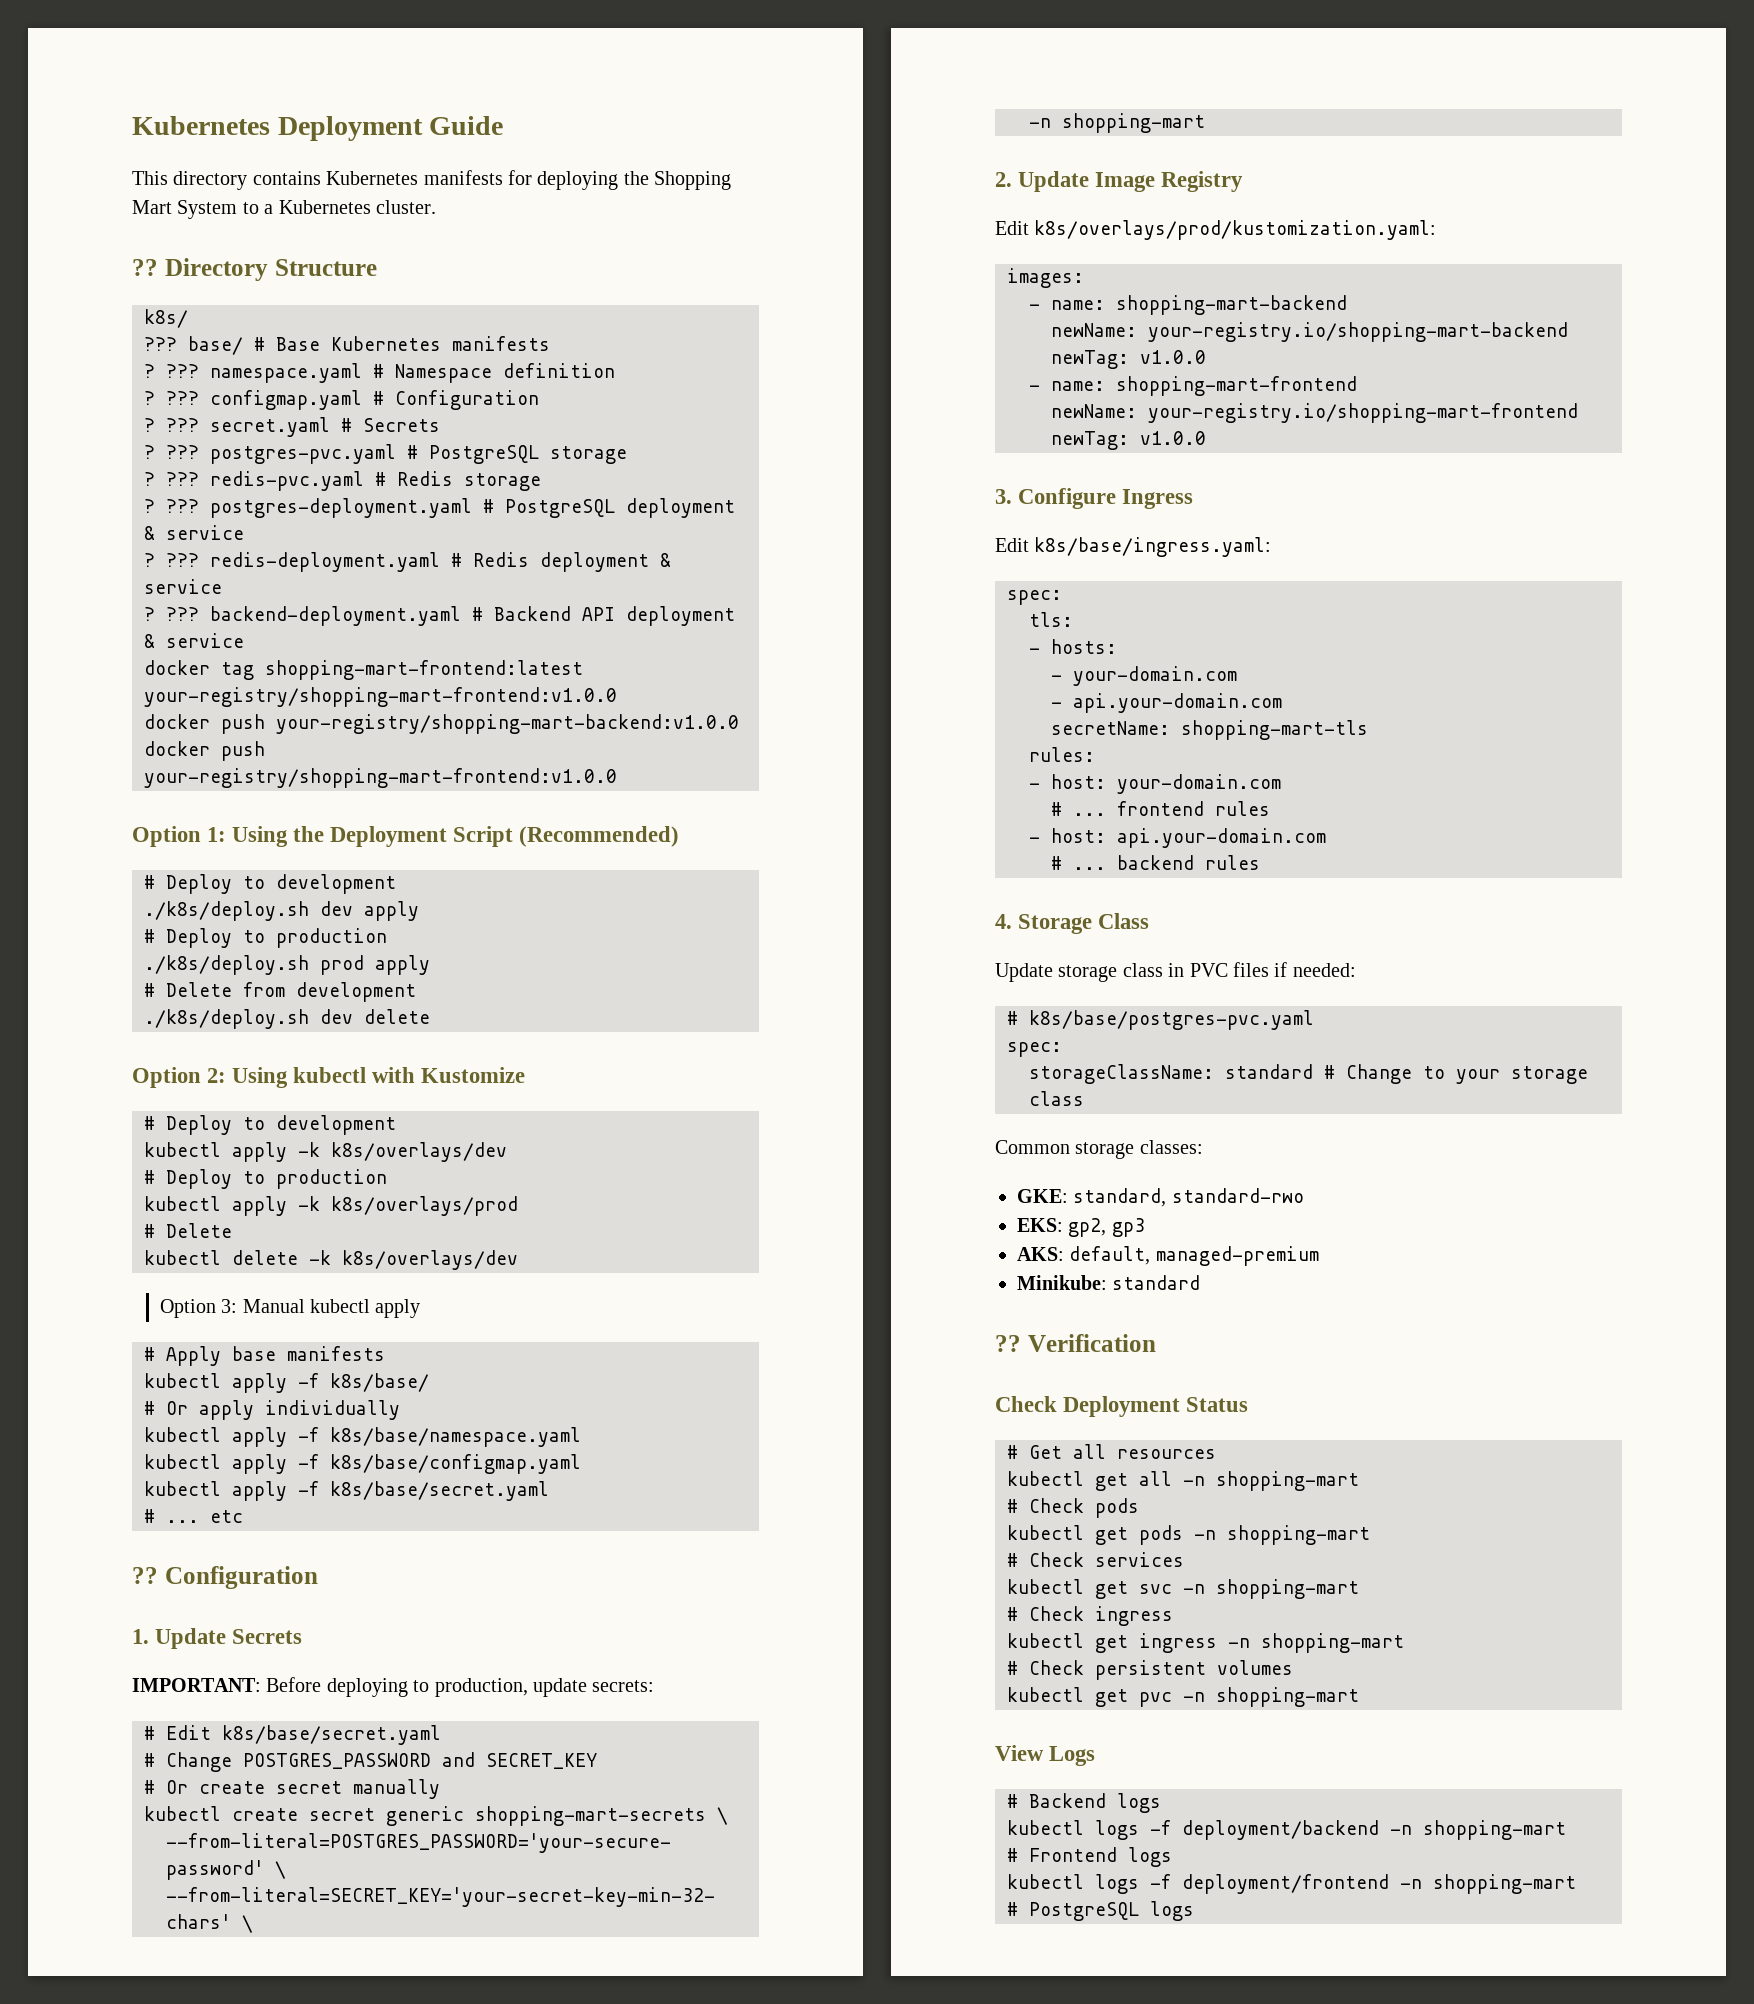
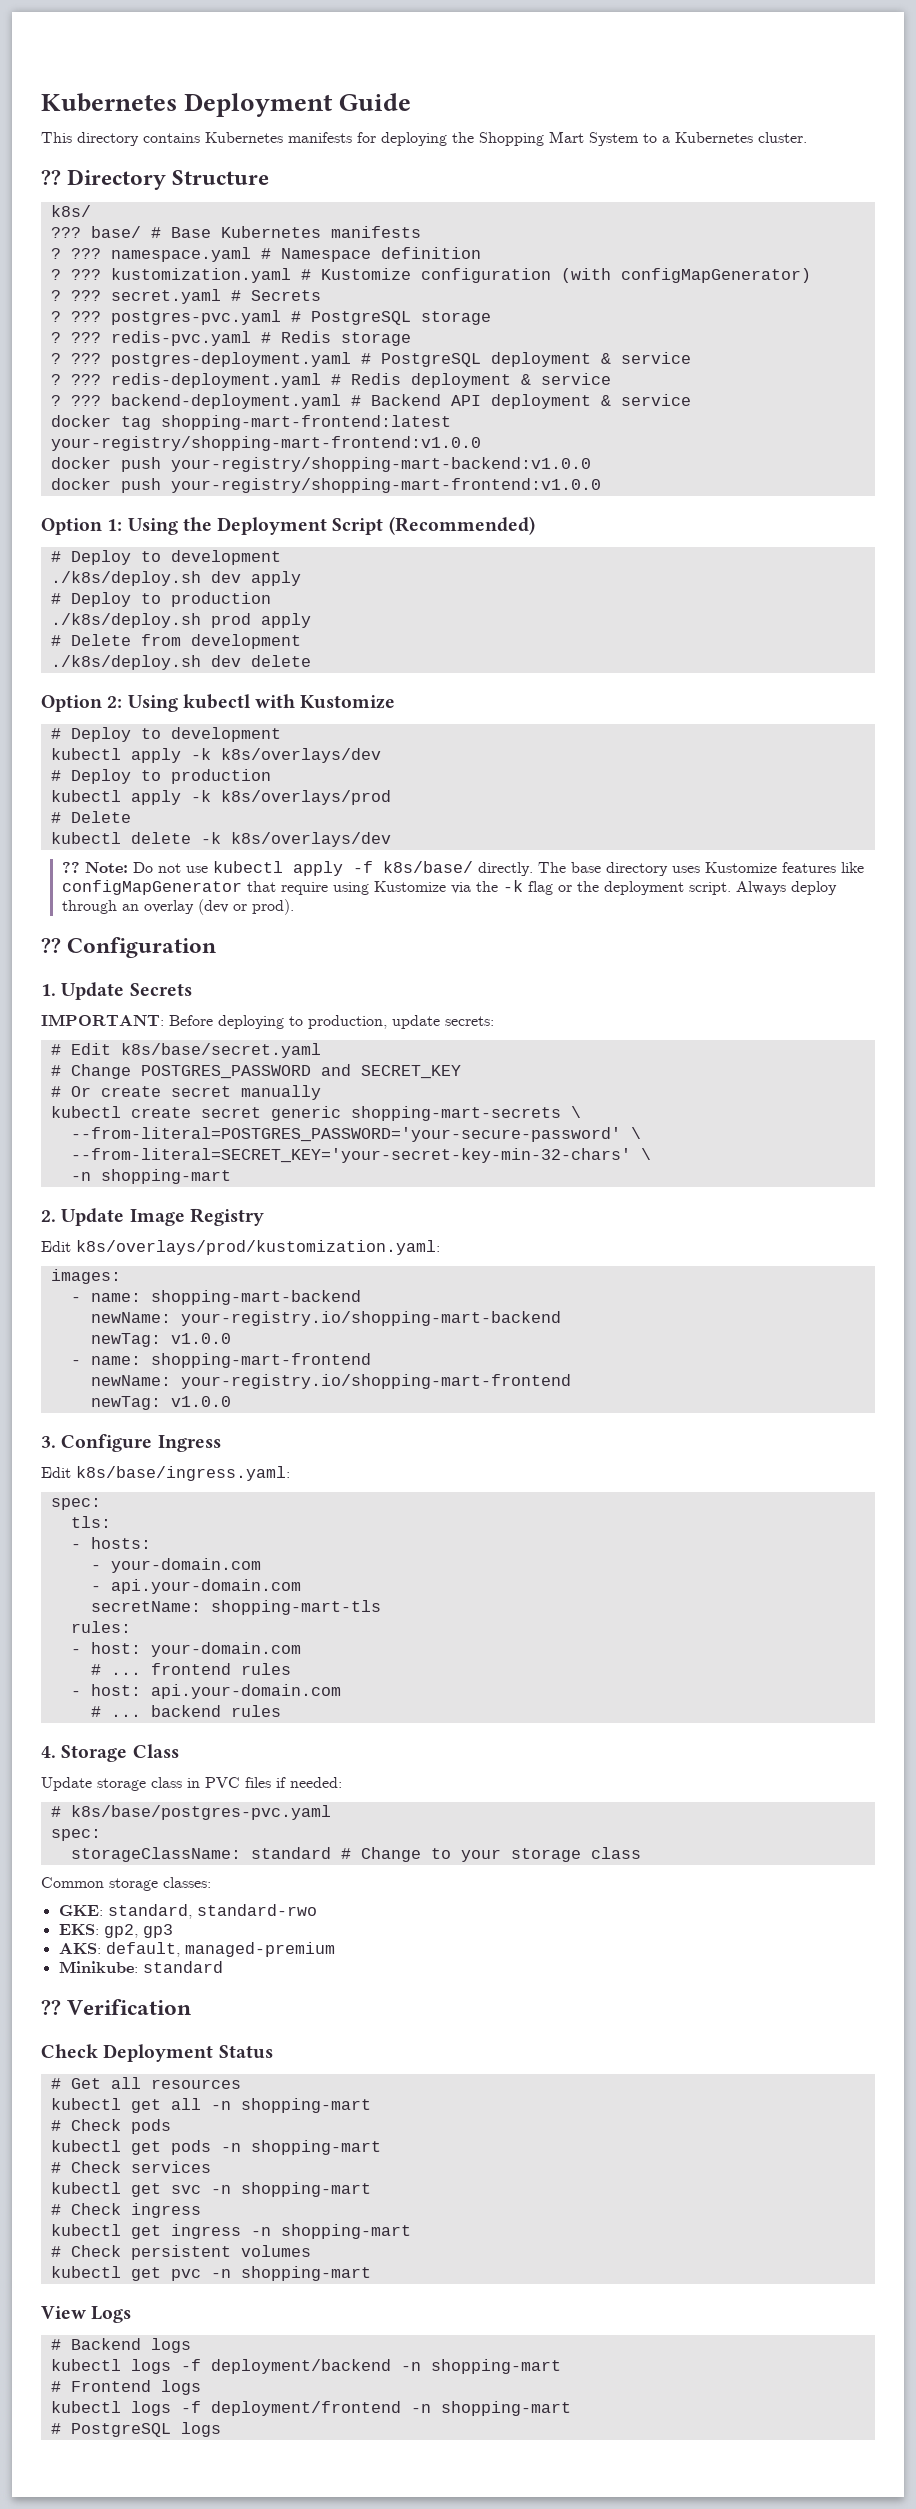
- ??? configmap.yaml # Configuration
+ ??? kustomization.yaml # Kustomize configuration (with configMapGenerator)
- Option 3: Manual kubectl apply
- # Apply base manifests
- kubectl apply -f k8s/base/
- # Or apply individually
- kubectl apply -f k8s/base/namespace.yaml
- kubectl apply -f k8s/base/configmap.yaml
- kubectl apply -f k8s/base/secret.yaml
- # ... etc
+ ?? Note: Do not use kubectl apply -f k8s/base/ directly. The base directory uses Kustomize features like configMapGenerator that require using Kustomize via the -k flag or the deployment script. Always deploy through an overlay (dev or prod).

